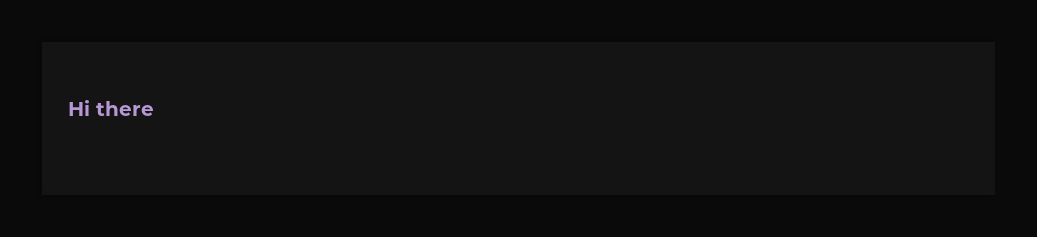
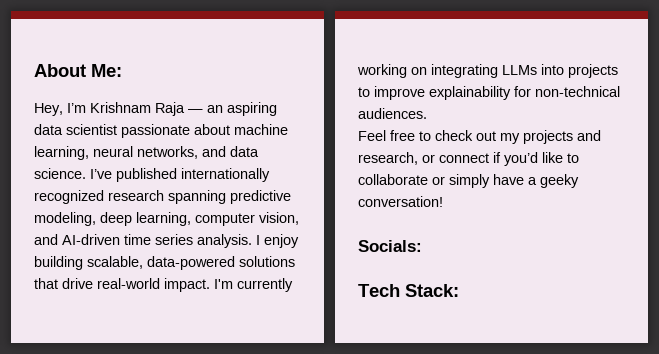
- Hi there
+ About Me:
+ Hey, I’m Krishnam Raja — an aspiring data scientist passionate about machine learning, neural networks, and data science. I’ve published internationally recognized research spanning predictive modeling, deep learning, computer vision, and AI-driven time series analysis. I enjoy building scalable, data-powered solutions that drive real-world impact. I'm currently working on integrating LLMs into projects to improve explainability for non-technical audiences.
+ Feel free to check out my projects and research, or connect if you’d like to collaborate or simply have a geeky conversation!
+ Socials:
+ Tech Stack:

